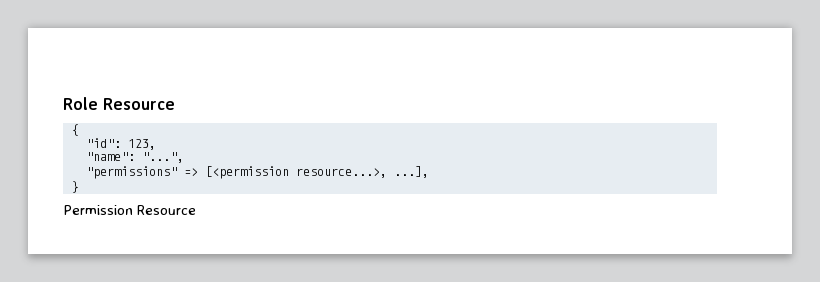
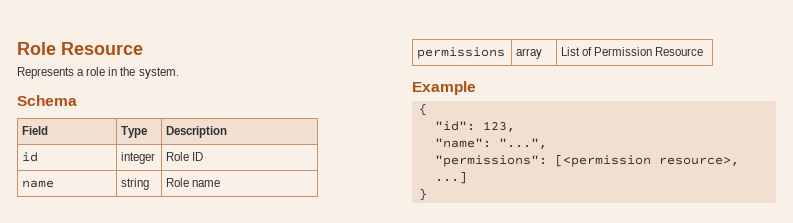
+ Represents a role in the system.
+ Schema
+ Field | Type | Description
+ id | integer | Role ID
+ name | string | Role name
+ permissions | array | List of Permission Resource
+ Example
- "permissions" => [<permission resource...>, ...],
+ "permissions": [<permission resource>, ...]
- Permission Resource

